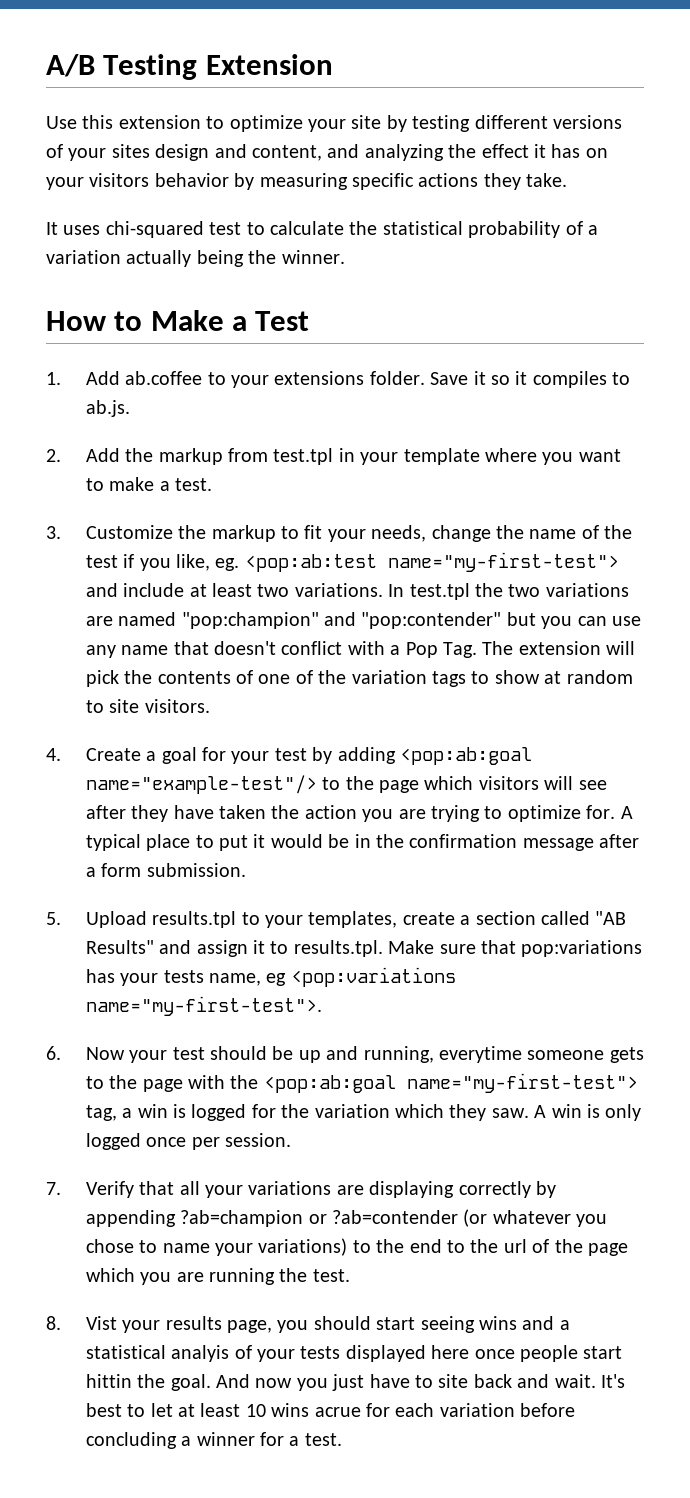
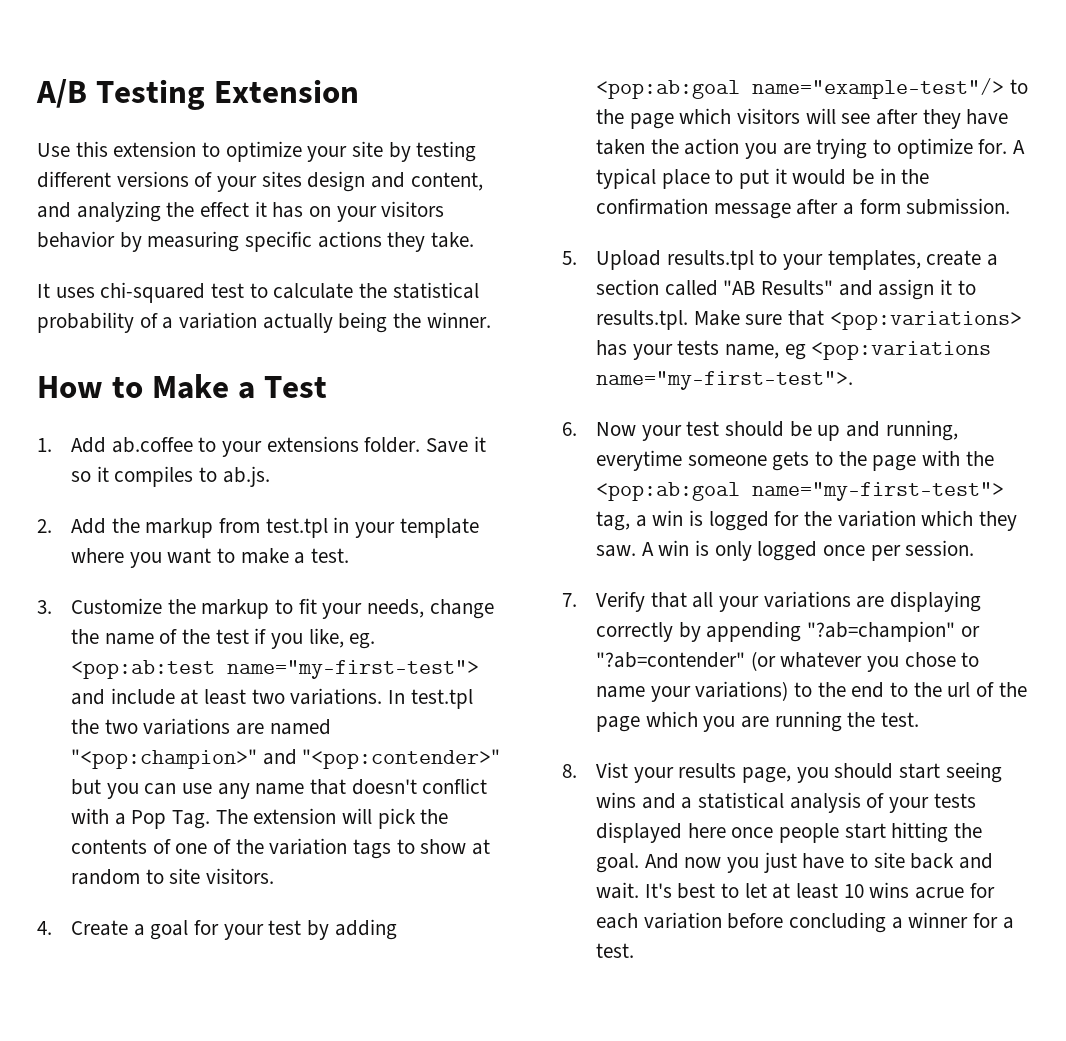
- In test.tpl the two variations are named "pop:champion" and "pop:contender" but you can use any name that doesn't conflict with a Pop Tag. The extension will pick the contents of one of the variation tags to show at random to site visitors.
+ In test.tpl the two variations are named "<pop:champion>" and "<pop:contender>" but you can use any name that doesn't conflict with a Pop Tag. The extension will pick the contents of one of the variation tags to show at random to site visitors.
- 5. Upload results.tpl to your templates, create a section called "AB Results" and assign it to results.tpl. Make sure that pop:variations has your tests name, eg <pop:variations name="my-first-test">.
+ 5. Upload results.tpl to your templates, create a section called "AB Results" and assign it to results.tpl. Make sure that <pop:variations> has your tests name, eg <pop:variations name="my-first-test">.
- 7. Verify that all your variations are displaying correctly by appending ?ab=champion or ?ab=contender (or whatever you chose to name your variations) to the end to the url of the page which you are running the test.
+ 7. Verify that all your variations are displaying correctly by appending "?ab=champion" or "?ab=contender" (or whatever you chose to name your variations) to the end to the url of the page which you are running the test.
- 8. Vist your results page, you should start seeing wins and a statistical analyis of your tests displayed here once people start hittin the goal.
+ 8. Vist your results page, you should start seeing wins and a statistical analysis of your tests displayed here once people start hitting the goal.

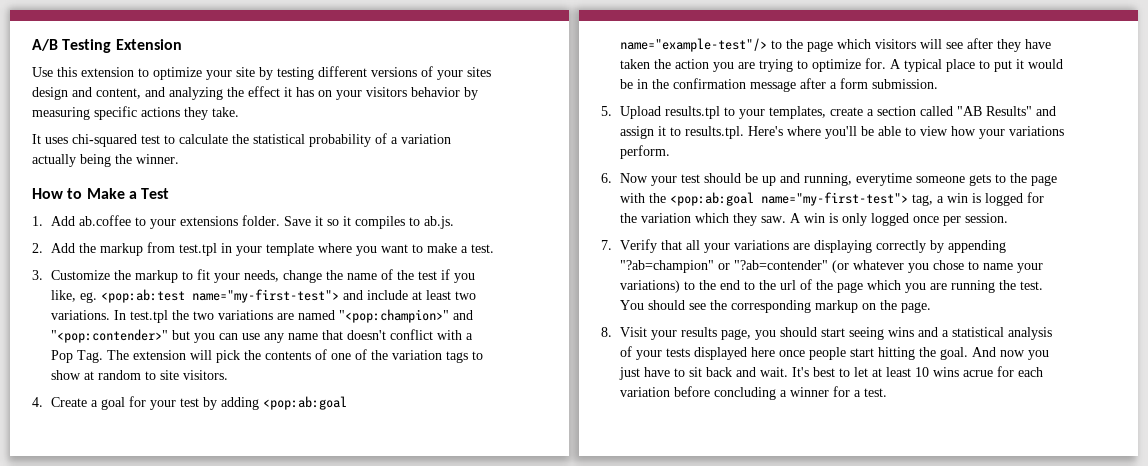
- 5. Upload results.tpl to your templates, create a section called "AB Results" and assign it to results.tpl. Make sure that <pop:variations> has your tests name, eg <pop:variations name="my-first-test">.
+ 5. Upload results.tpl to your templates, create a section called "AB Results" and assign it to results.tpl. Here's where you'll be able to view how your variations perform.
+ You should see the corresponding markup on the page.
- 8. Vist your results page, you should start seeing wins and a statistical analysis of your tests displayed here once people start hitting the goal.
+ 8. Visit your results page, you should start seeing wins and a statistical analysis of your tests displayed here once people start hitting the goal.
- And now you just have to site back and wait.
+ And now you just have to sit back and wait.

